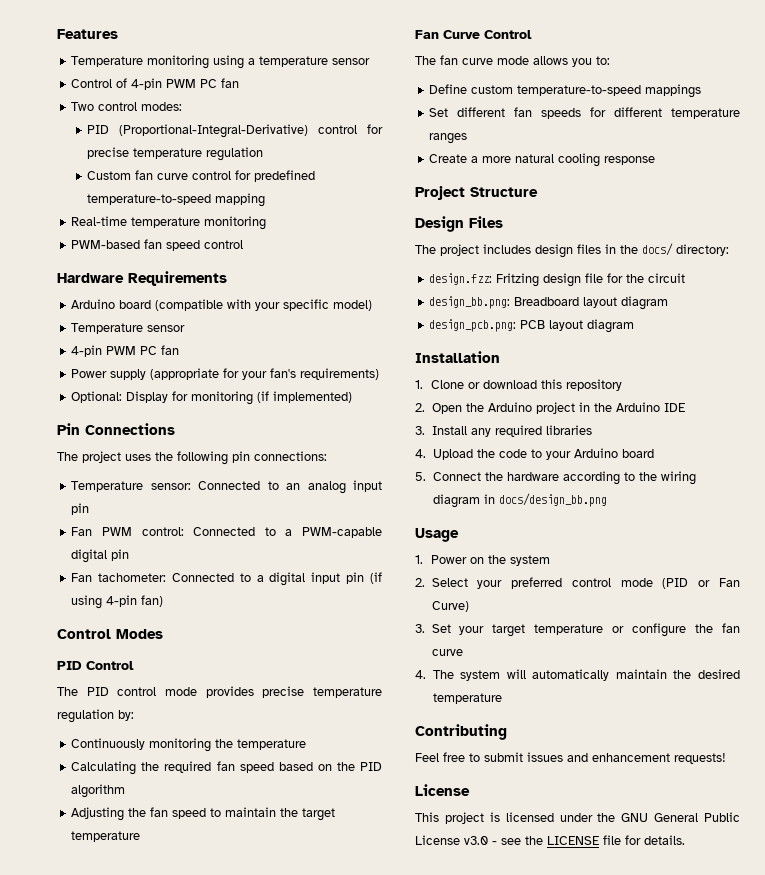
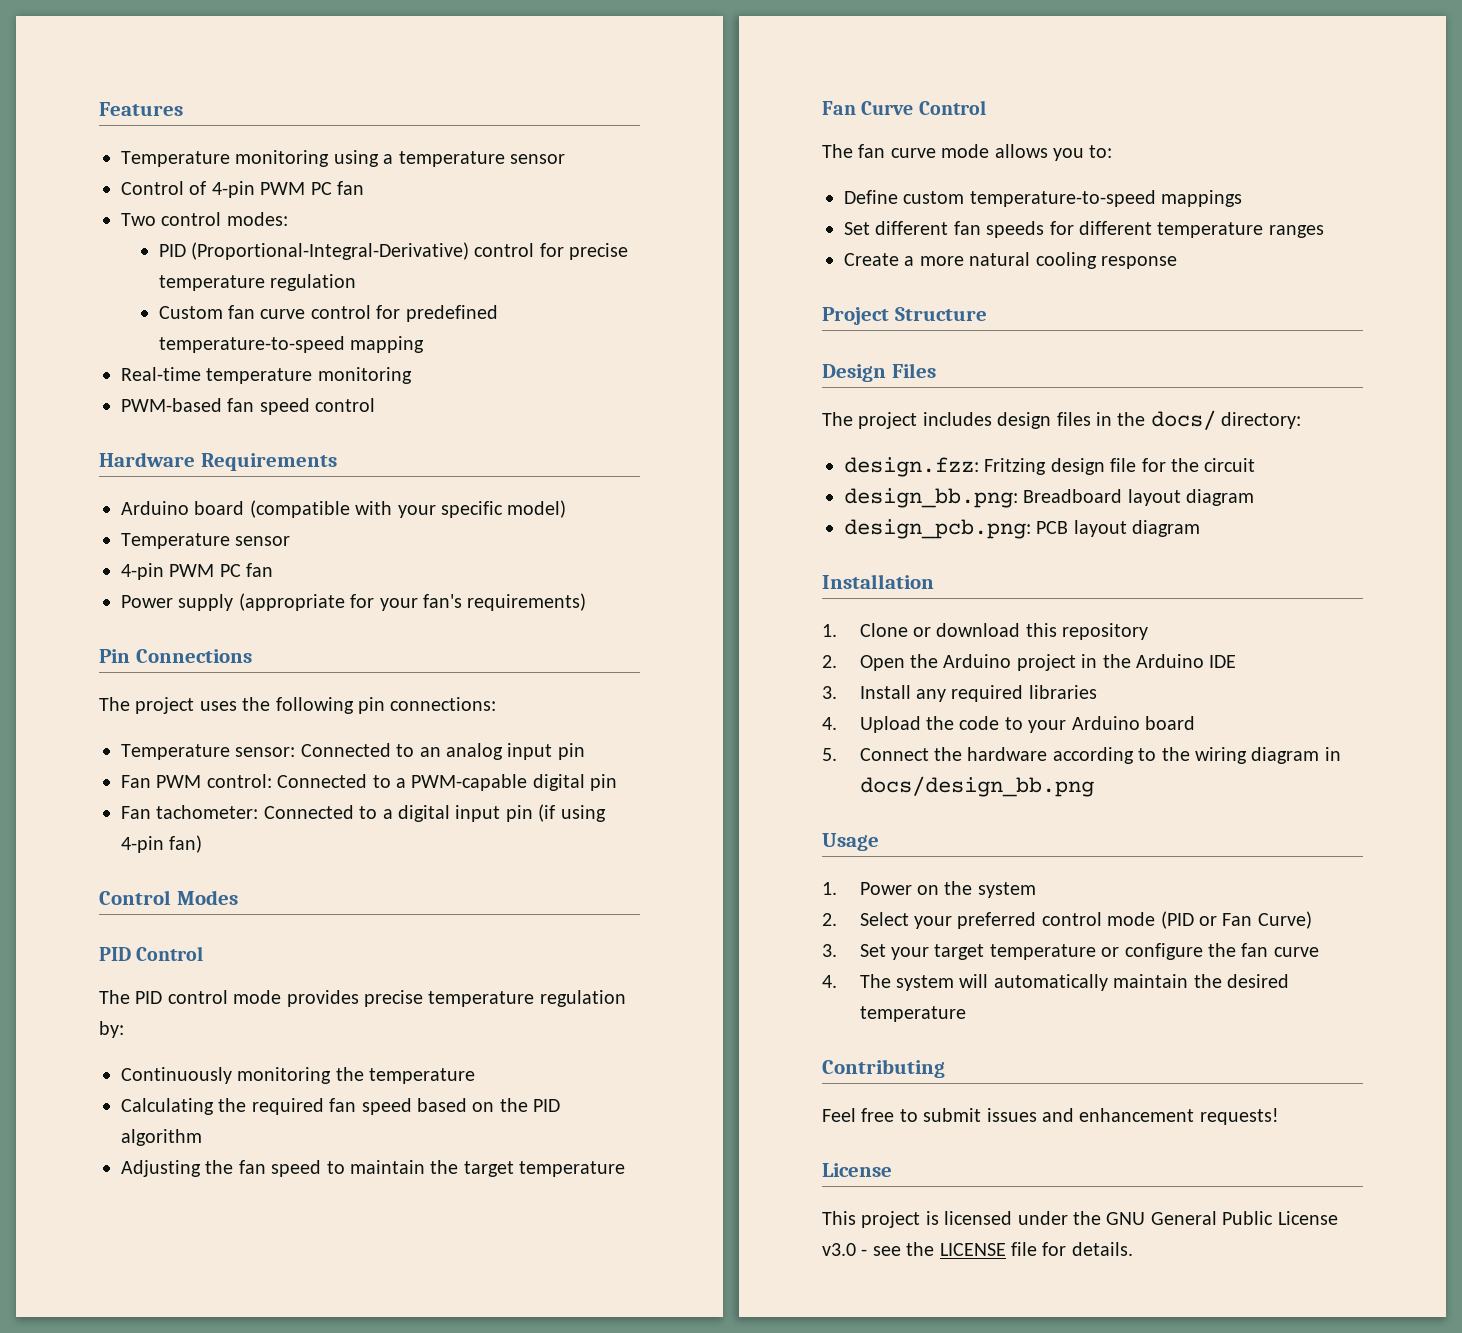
- Optional: Display for monitoring (if implemented)

